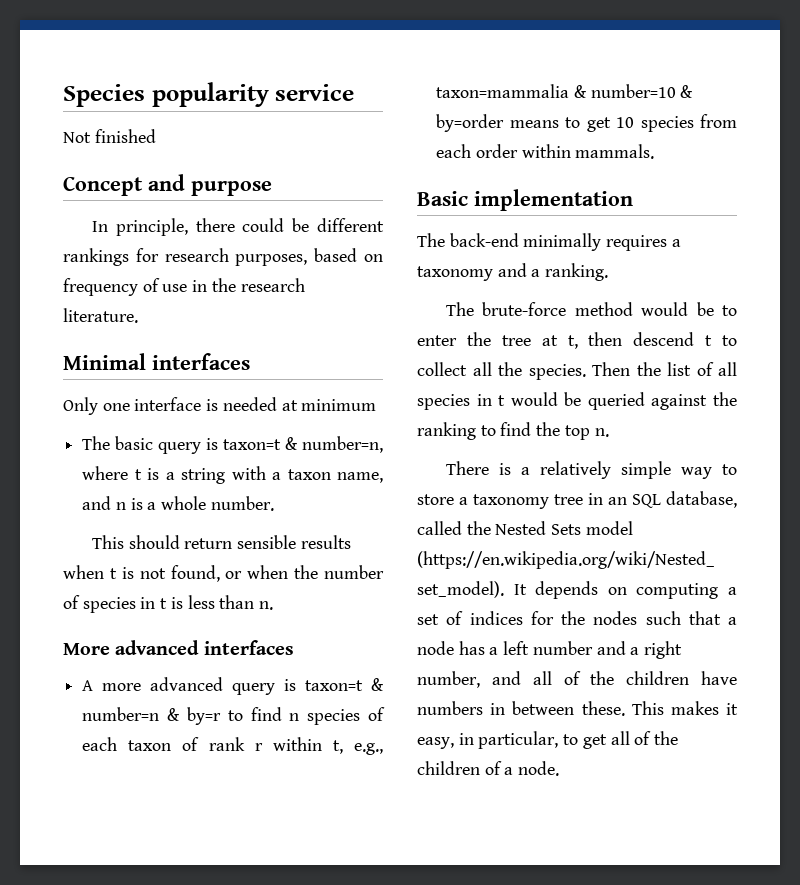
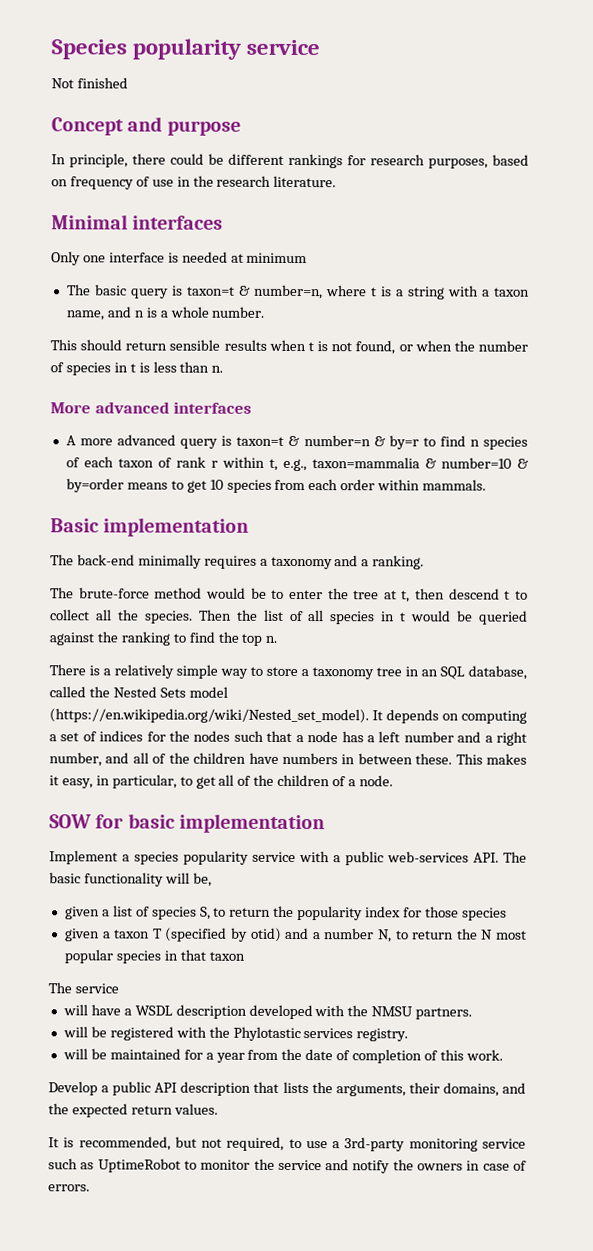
+ SOW for basic implementation
+ Implement a species popularity service with a public web-services API. The basic functionality will be,
+ given a list of species S, to return the popularity index for those species
+ given a taxon T (specified by otid) and a number N, to return the N most popular species in that taxon
+ The service
+ will have a WSDL description developed with the NMSU partners.
+ will be registered with the Phylotastic services registry.
+ will be maintained for a year from the date of completion of this work.
+ Develop a public API description that lists the arguments, their domains, and the expected return values.
+ It is recommended, but not required, to use a 3rd-party monitoring service such as UptimeRobot to monitor the service and notify the owners in case of errors.

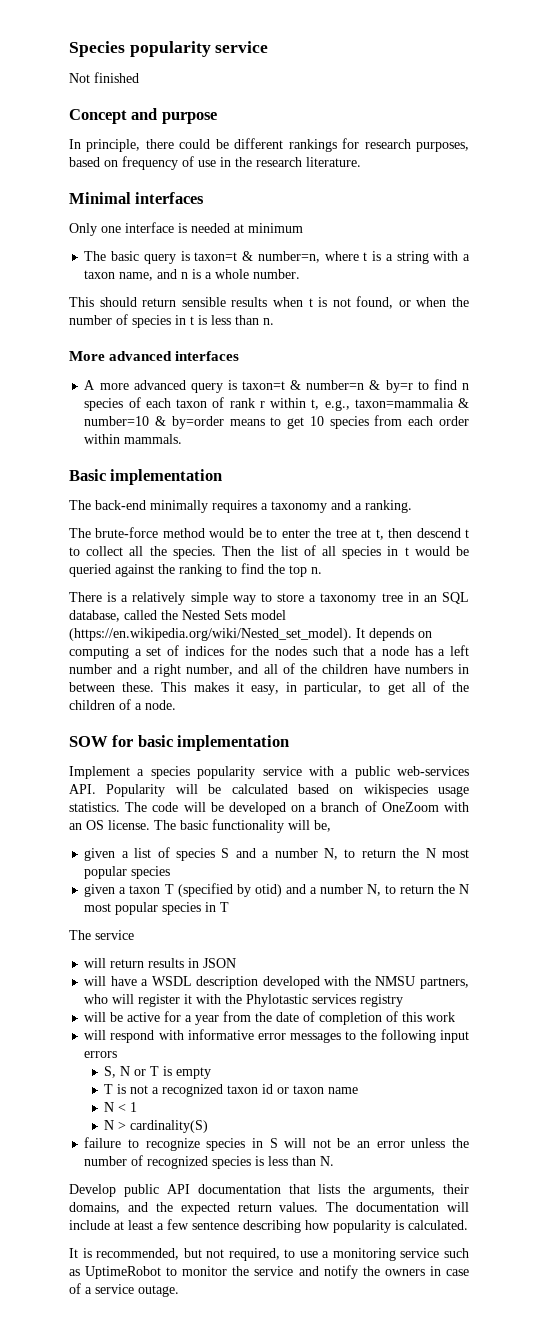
- Implement a species popularity service with a public web-services API. The basic functionality will be,
+ Implement a species popularity service with a public web-services API. Popularity will be calculated based on wikispecies usage statistics. The code will be developed on a branch of OneZoom with an OS license. The basic functionality will be,
- given a list of species S, to return the popularity index for those species
+ given a list of species S and a number N, to return the N most popular species
- given a taxon T (specified by otid) and a number N, to return the N most popular species in that taxon
+ given a taxon T (specified by otid) and a number N, to return the N most popular species in T
+ will return results in JSON
- will have a WSDL description developed with the NMSU partners.
- will be registered with the Phylotastic services registry.
- will be maintained for a year from the date of completion of this work.
+ will have a WSDL description developed with the NMSU partners, who will register it with the Phylotastic services registry
+ will be active for a year from the date of completion of this work
+ will respond with informative error messages to the following input errors
+ S, N or T is empty
+ T is not a recognized taxon id or taxon name
+ N < 1
+ N > cardinality(S)
+ failure to recognize species in S will not be an error unless the number of recognized species is less than N.
- Develop a public API description that lists the arguments, their domains, and the expected return values.
+ Develop public API documentation that lists the arguments, their domains, and the expected return values. The documentation will include at least a few sentence describing how popularity is calculated.
- It is recommended, but not required, to use a 3rd-party monitoring service such as UptimeRobot to monitor the service and notify the owners in case of errors.
+ It is recommended, but not required, to use a monitoring service such as UptimeRobot to monitor the service and notify the owners in case of a service outage.

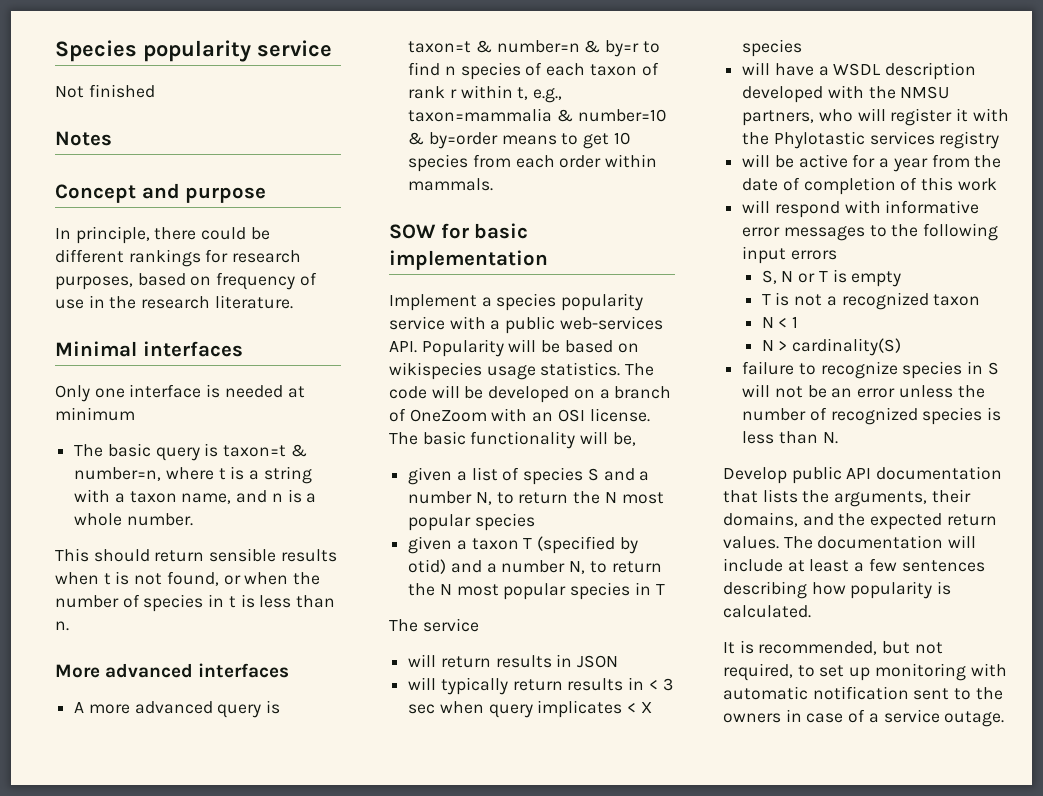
+ Notes
- Basic implementation
- The back-end minimally requires a taxonomy and a ranking.
- The brute-force method would be to enter the tree at t, then descend t to collect all the species. Then the list of all species in t would be queried against the ranking to find the top n.
- There is a relatively simple way to store a taxonomy tree in an SQL database, called the Nested Sets model (https://en.wikipedia.org/wiki/Nested_set_model). It depends on computing a set of indices for the nodes such that a node has a left number and a right number, and all of the children have numbers in between these. This makes it easy, in particular, to get all of the children of a node.
- Implement a species popularity service with a public web-services API. Popularity will be calculated based on wikispecies usage statistics.
+ Implement a species popularity service with a public web-services API. Popularity will be based on wikispecies usage statistics.
- The code will be developed on a branch of OneZoom with an OS license.
+ The code will be developed on a branch of OneZoom with an OSI license.
+ will typically return results in < 3 sec when query implicates < X species
- T is not a recognized taxon id or taxon name
+ T is not a recognized taxon
- The documentation will include at least a few sentence describing how popularity is calculated.
+ The documentation will include at least a few sentences describing how popularity is calculated.
- It is recommended, but not required, to use a monitoring service such as UptimeRobot to monitor the service and notify the owners in case of a service outage.
+ It is recommended, but not required, to set up monitoring with automatic notification sent to the owners in case of a service outage.

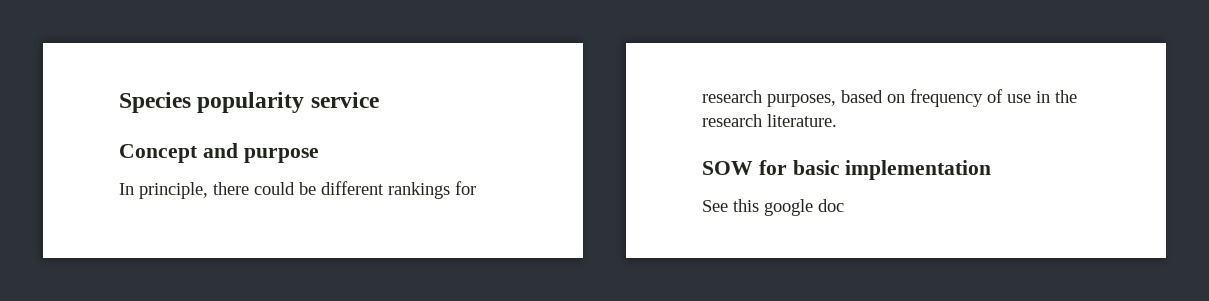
- Not finished
- Notes
- Minimal interfaces
- Only one interface is needed at minimum
- The basic query is taxon=t & number=n, where t is a string with a taxon name, and n is a whole number.
- This should return sensible results when t is not found, or when the number of species in t is less than n.
- More advanced interfaces
- A more advanced query is taxon=t & number=n & by=r to find n species of each taxon of rank r within t, e.g., taxon=mammalia & number=10 & by=order means to get 10 species from each order within mammals.
  SOW for basic implementation
- Implement a species popularity service with a public web-services API. Popularity will be based on wikispecies usage statistics. The code will be developed on a branch of OneZoom with an OSI license. The basic functionality will be,
- given a list of species S and a number N, to return the N most popular species
- given a taxon T (specified by otid) and a number N, to return the N most popular species in T
- The service
- will return results in JSON
- will typically return results in < 3 sec when query implicates < X species
- will have a WSDL description developed with the NMSU partners, who will register it with the Phylotastic services registry
- will be active for a year from the date of completion of this work
- will respond with informative error messages to the following input errors
- S, N or T is empty
- T is not a recognized taxon
- N < 1
- N > cardinality(S)
- failure to recognize species in S will not be an error unless the number of recognized species is less than N.
- Develop public API documentation that lists the arguments, their domains, and the expected return values. The documentation will include at least a few sentences describing how popularity is calculated.
- It is recommended, but not required, to set up monitoring with automatic notification sent to the owners in case of a service outage.
+ See this google doc

